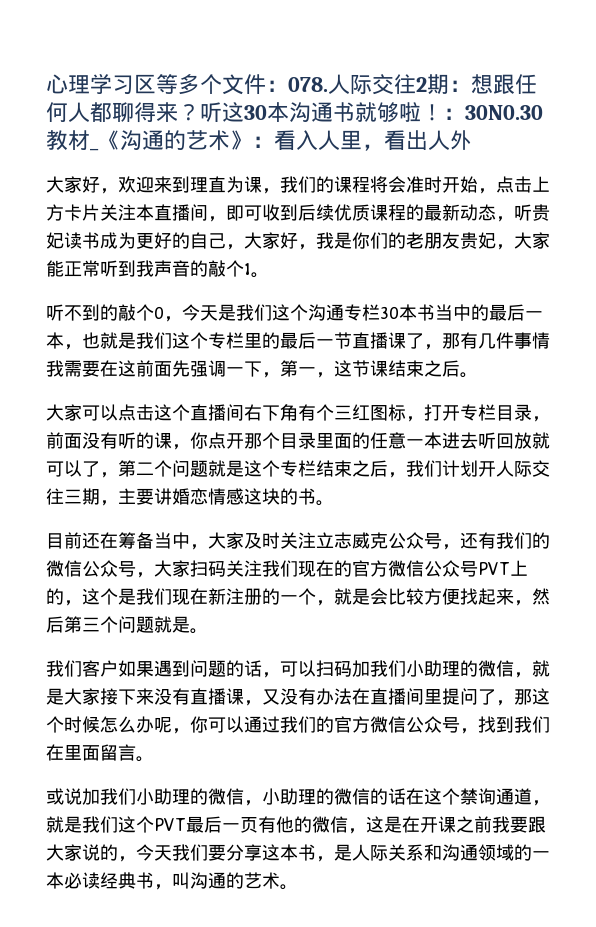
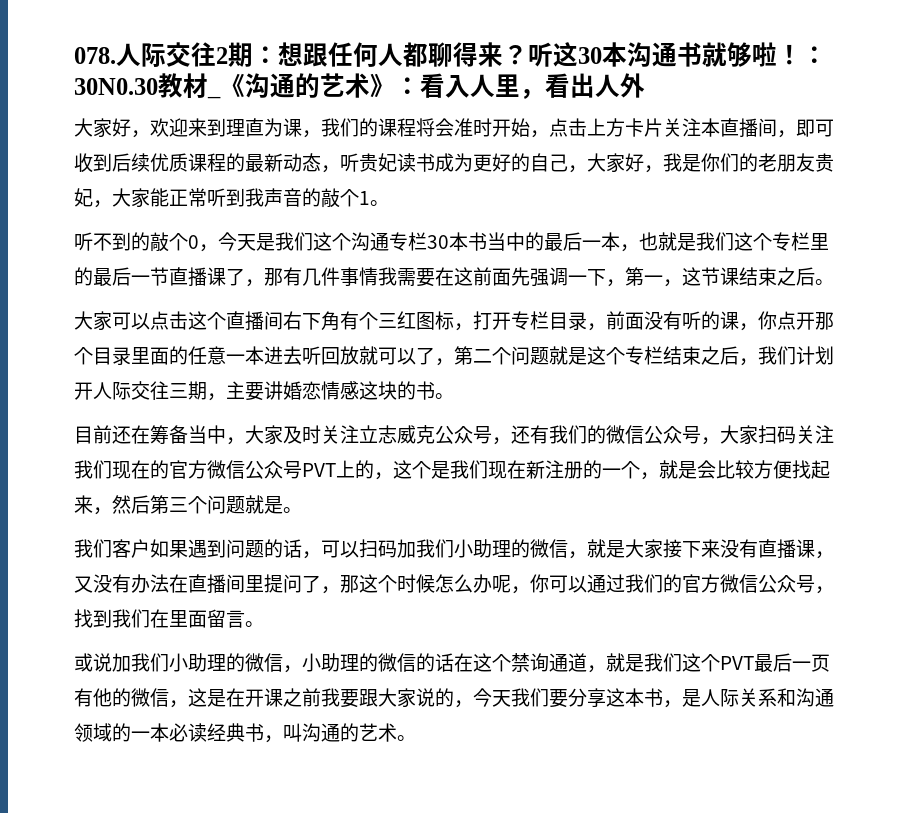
- 心理学习区等多个文件：078.人际交往2期：想跟任何人都聊得来？
+ 078.人际交往2期：想跟任何人都聊得来？

